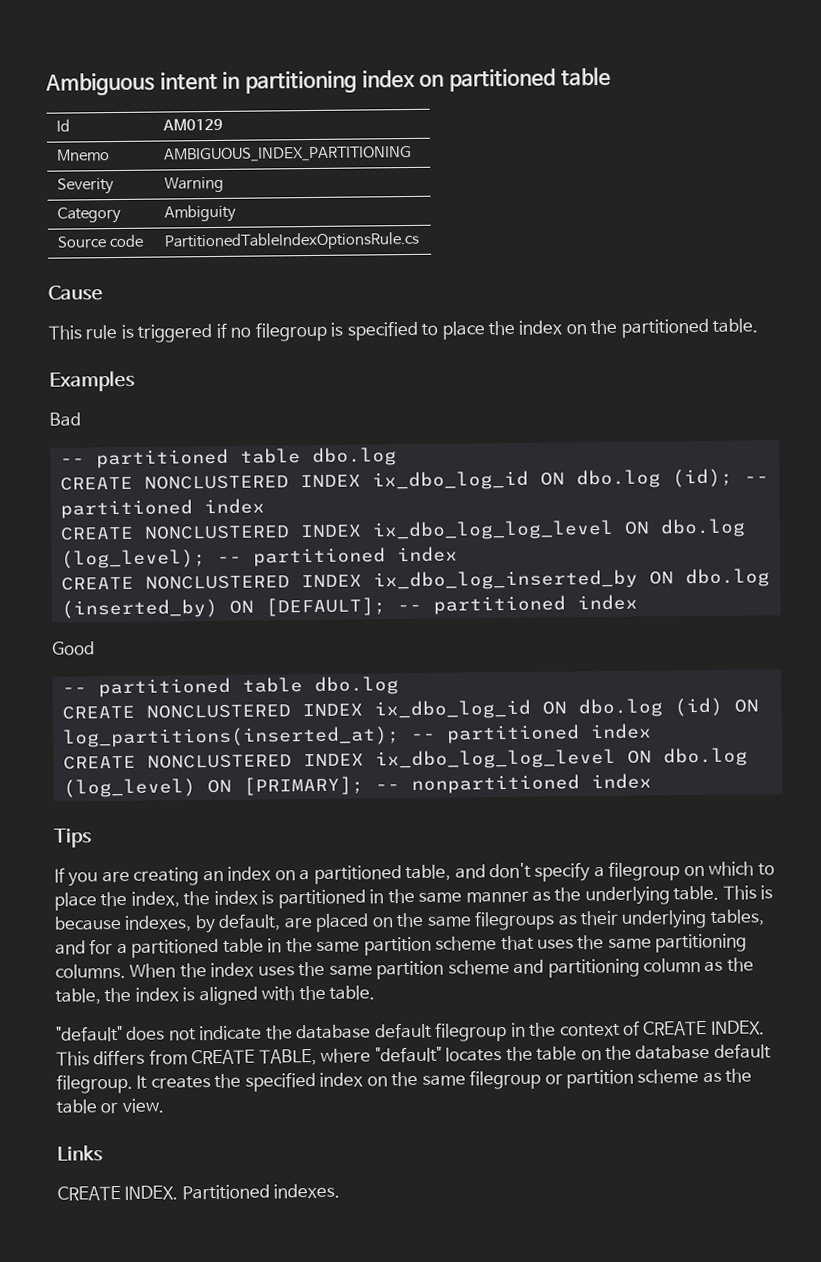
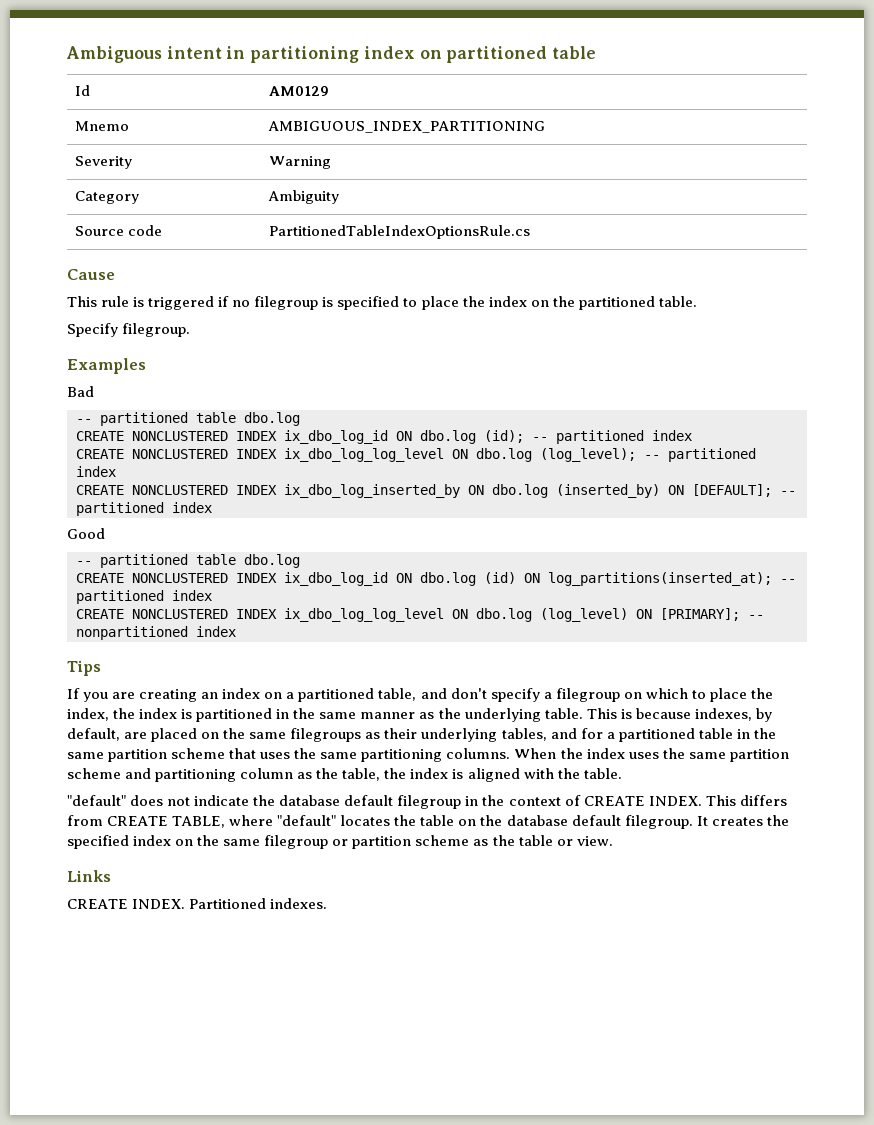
+ Specify filegroup.

